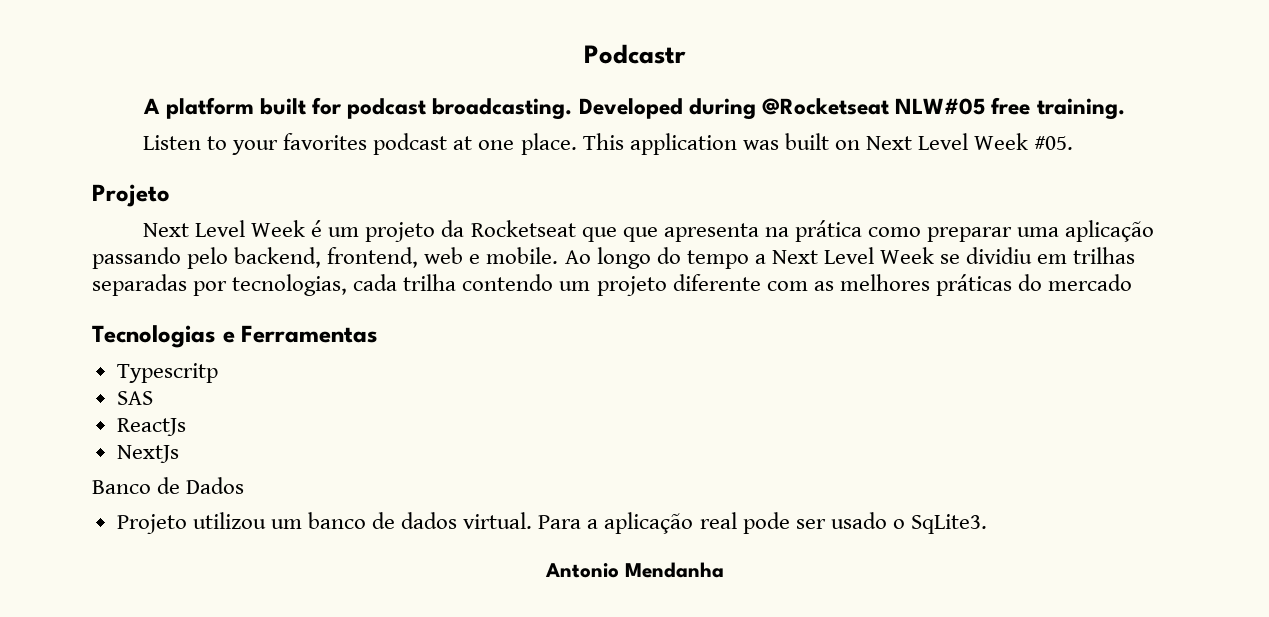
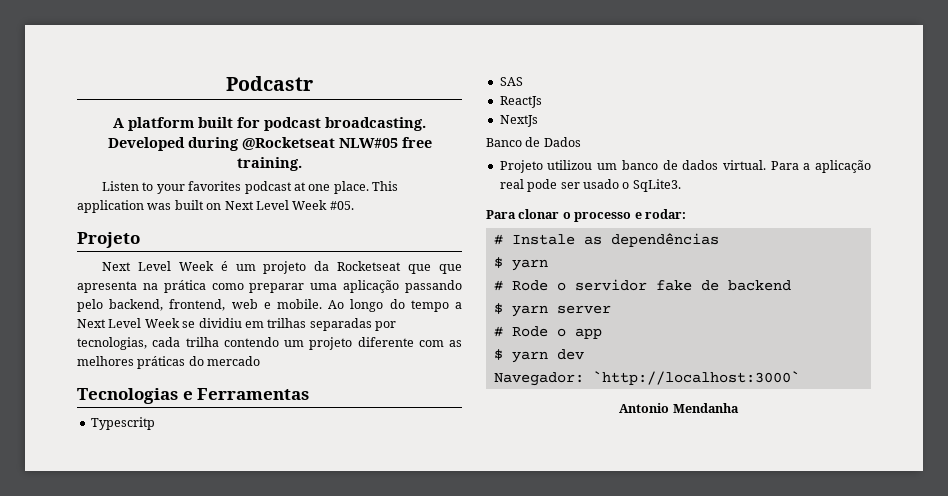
+ Para clonar o processo e rodar:
+ # Instale as dependências
+ $ yarn
+ # Rode o servidor fake de backend
+ $ yarn server
+ # Rode o app
+ $ yarn dev
+ Navegador: `http://localhost:3000`

